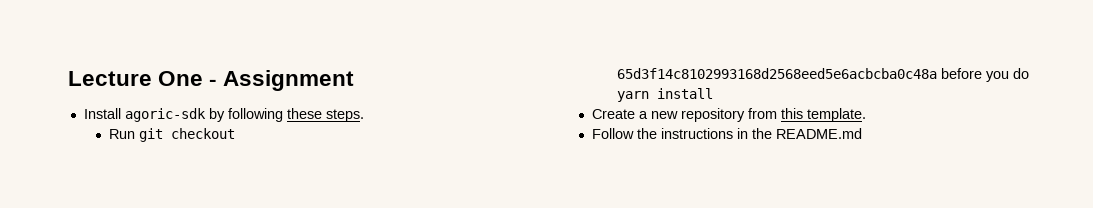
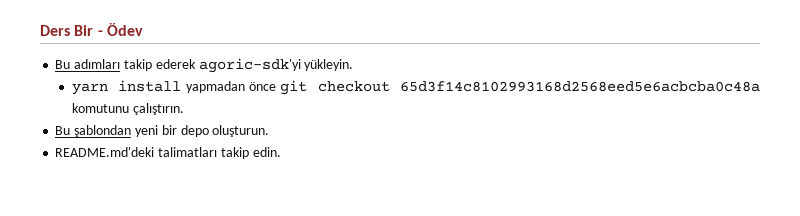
- Lecture One - Assignment
- Install agoric-sdk by following these steps.
- Run git checkout 65d3f14c8102993168d2568eed5e6acbcba0c48a before you do yarn install
- Create a new repository from this template.
- Follow the instructions in the README.md
+ Ders Bir - Ödev
+ Bu adımları takip ederek agoric-sdk'yi yükleyin.
+ yarn install yapmadan önce git checkout 65d3f14c8102993168d2568eed5e6acbcba0c48a komutunu çalıştırın.
+ Bu şablondan yeni bir depo oluşturun.
+ README.md'deki talimatları takip edin.

